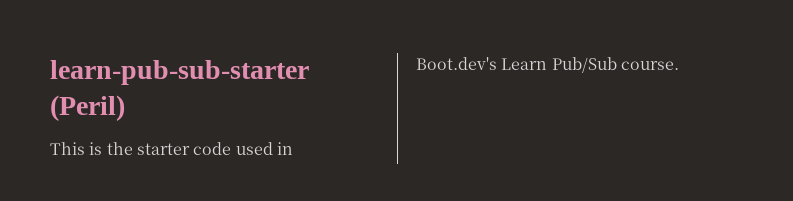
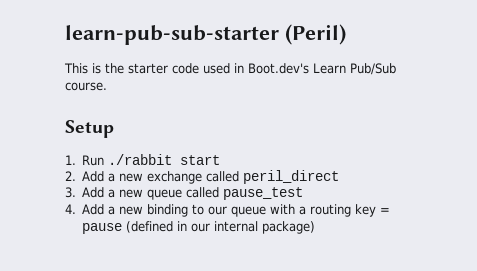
+ Setup
+ 1. Run ./rabbit start
+ 2. Add a new exchange called peril_direct
+ 3. Add a new queue called pause_test
+ 4. Add a new binding to our queue with a routing key = pause (defined in our internal package)

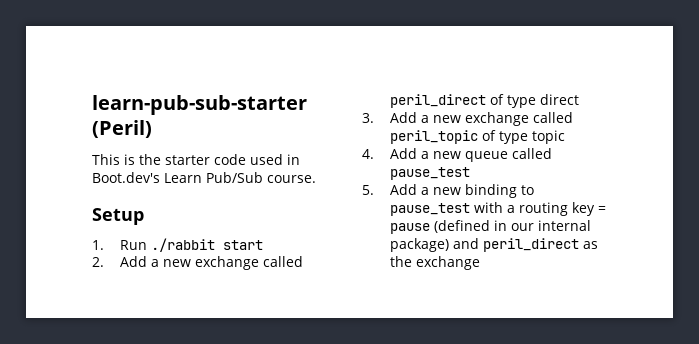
- 2. Add a new exchange called peril_direct
- 3. Add a new queue called pause_test
+ 2. Add a new exchange called peril_direct of type direct
+ 3. Add a new exchange called peril_topic of type topic
+ 4. Add a new queue called pause_test
- 4. Add a new binding to our queue with a routing key = pause (defined in our internal package)
+ 5. Add a new binding to pause_test with a routing key = pause (defined in our internal package) and peril_direct as the exchange

